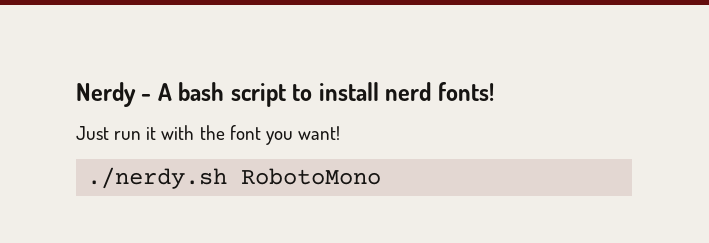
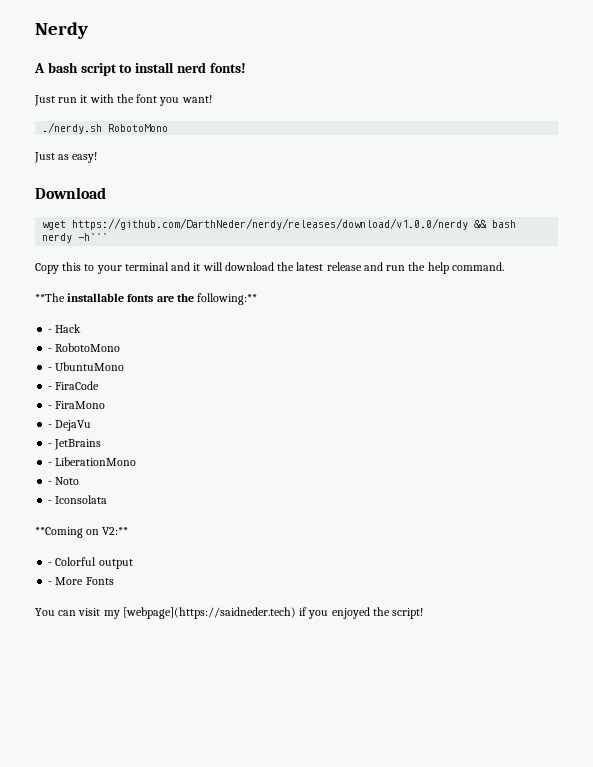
- Nerdy - A bash script to install nerd fonts!
+ Nerdy
+ A bash script to install nerd fonts!
+ Just as easy!
+ Download
+ wget https://github.com/DarthNeder/nerdy/releases/download/v1.0.0/nerdy && bash nerdy -h```
+ Copy this to your terminal and it will download the latest release and run the help command.
+ **The installable fonts are the following:**
+ - Hack
+ - RobotoMono
+ - UbuntuMono
+ - FiraCode
+ - FiraMono
+ - DejaVu
+ - JetBrains
+ - LiberationMono
+ - Noto
+ - Iconsolata
+ **Coming on V2:**
+ - Colorful output
+ - More Fonts
+ You can visit my [webpage](https://saidneder.tech) if you enjoyed the script!

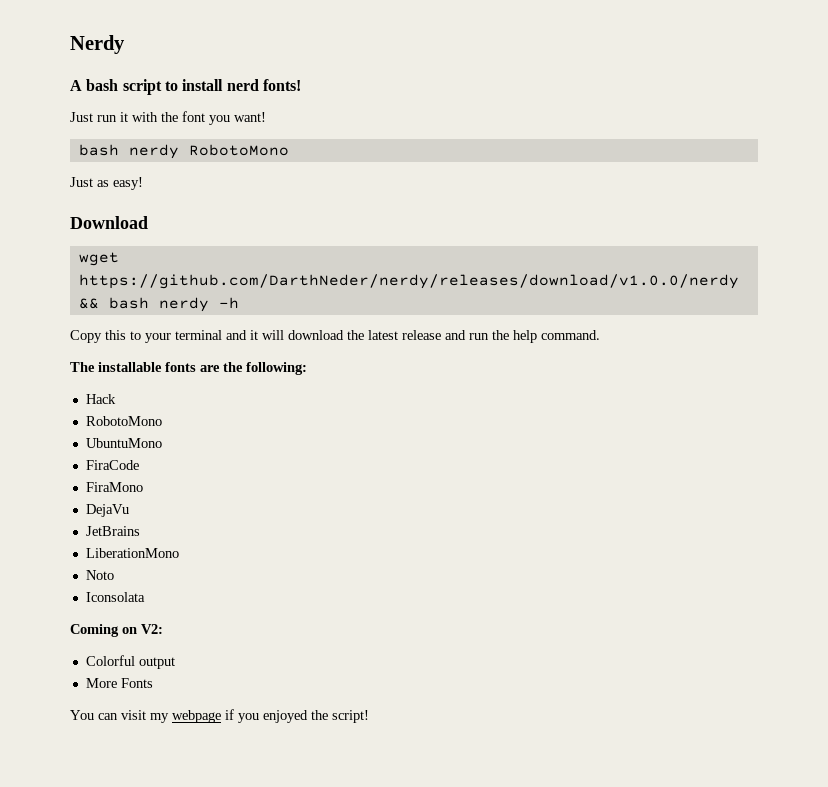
- ./nerdy.sh RobotoMono
+ bash nerdy RobotoMono
- wget https://github.com/DarthNeder/nerdy/releases/download/v1.0.0/nerdy && bash nerdy -h```
+ wget https://github.com/DarthNeder/nerdy/releases/download/v1.0.0/nerdy && bash nerdy -h
- **The installable fonts are the following:**
- - Hack
- - RobotoMono
- - UbuntuMono
+ The installable fonts are the following:
+ Hack
+ RobotoMono
+ UbuntuMono
- - FiraCode
+ FiraCode
- - FiraMono
+ FiraMono
- - DejaVu
+ DejaVu
- - JetBrains
+ JetBrains
- - LiberationMono
+ LiberationMono
- - Noto
+ Noto
- - Iconsolata
+ Iconsolata
- **Coming on V2:**
- - Colorful output
+ Coming on V2:
+ Colorful output
- - More Fonts
+ More Fonts
- You can visit my [webpage](https://saidneder.tech) if you enjoyed the script!
+ You can visit my webpage if you enjoyed the script!

